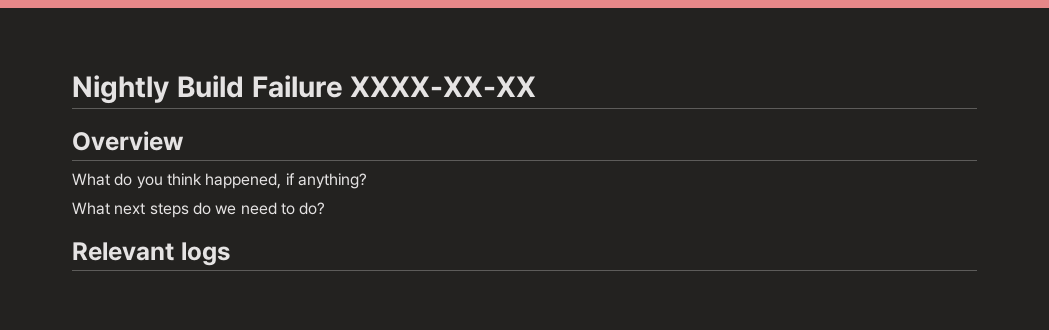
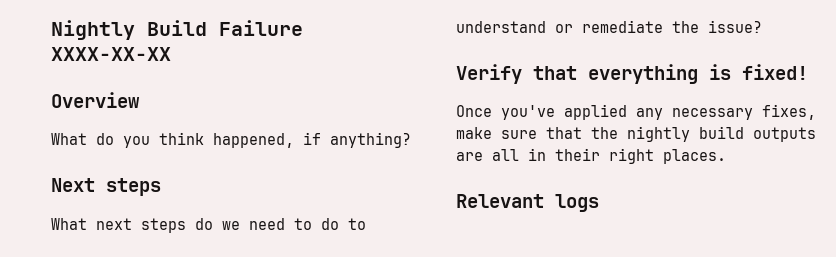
+ Next steps
- What next steps do we need to do?
+ What next steps do we need to do to understand or remediate the issue?
+ Verify that everything is fixed!
+ Once you've applied any necessary fixes, make sure that the nightly build outputs are all in their right places.

